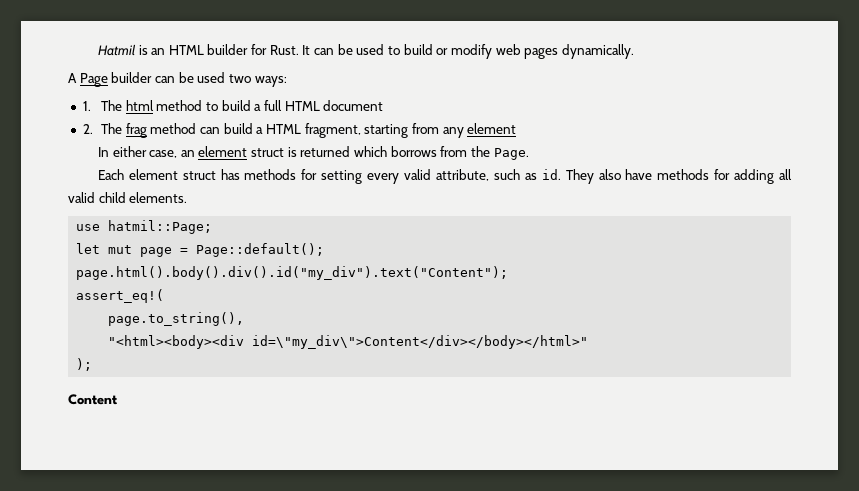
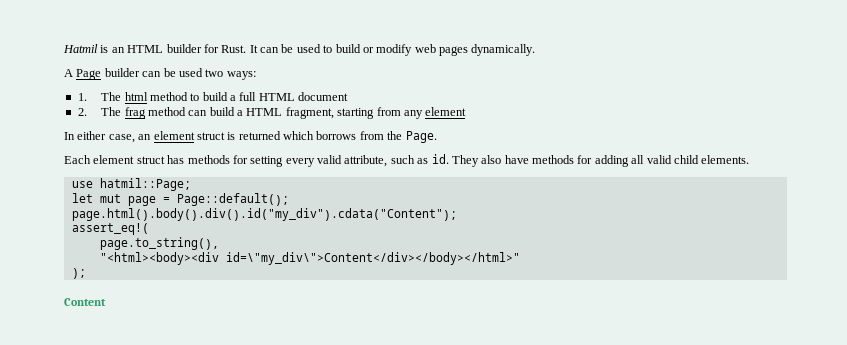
- page.html().body().div().id("my_div").text("Content");
+ page.html().body().div().id("my_div").cdata("Content");

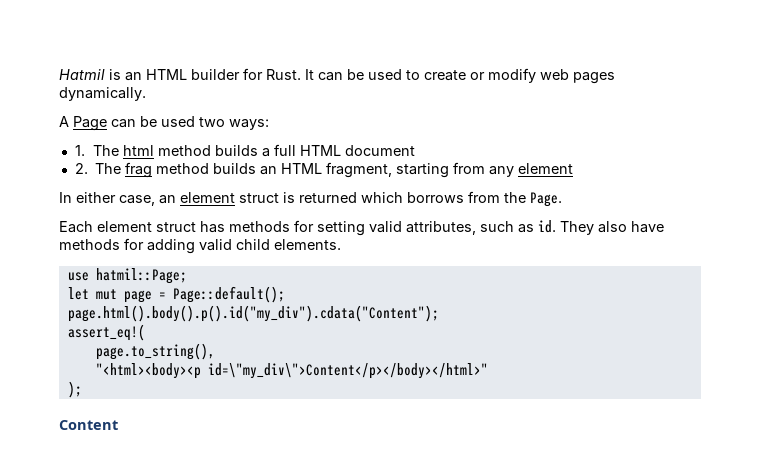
- It can be used to build or modify web pages dynamically.
+ It can be used to create or modify web pages dynamically.
- A Page builder can be used two ways:
+ A Page can be used two ways:
- 1. The html method to build a full HTML document
+ 1. The html method builds a full HTML document
- 2. The frag method can build a HTML fragment, starting from any element
+ 2. The frag method builds an HTML fragment, starting from any element
- Each element struct has methods for setting every valid attribute, such as id.
+ Each element struct has methods for setting valid attributes, such as id.
- They also have methods for adding all valid child elements.
+ They also have methods for adding valid child elements.
- page.html().body().div().id("my_div").cdata("Content");
+ page.html().body().p().id("my_div").cdata("Content");
- "<html><body><div id=\"my_div\">Content</div></body></html>"
+ "<html><body><p id=\"my_div\">Content</p></body></html>"

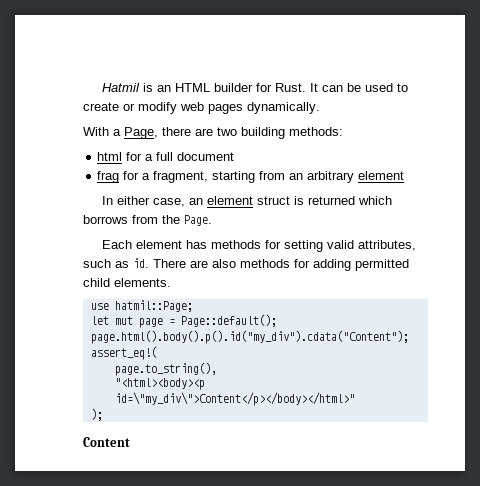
- A Page can be used two ways:
- 1. The html method builds a full HTML document
+ With a Page, there are two building methods:
+ html for a full document
- 2. The frag method builds an HTML fragment, starting from any element
+ frag for a fragment, starting from an arbitrary element
- Each element struct has methods for setting valid attributes, such as id.
+ Each element has methods for setting valid attributes, such as id.
- They also have methods for adding valid child elements.
+ There are also methods for adding permitted child elements.

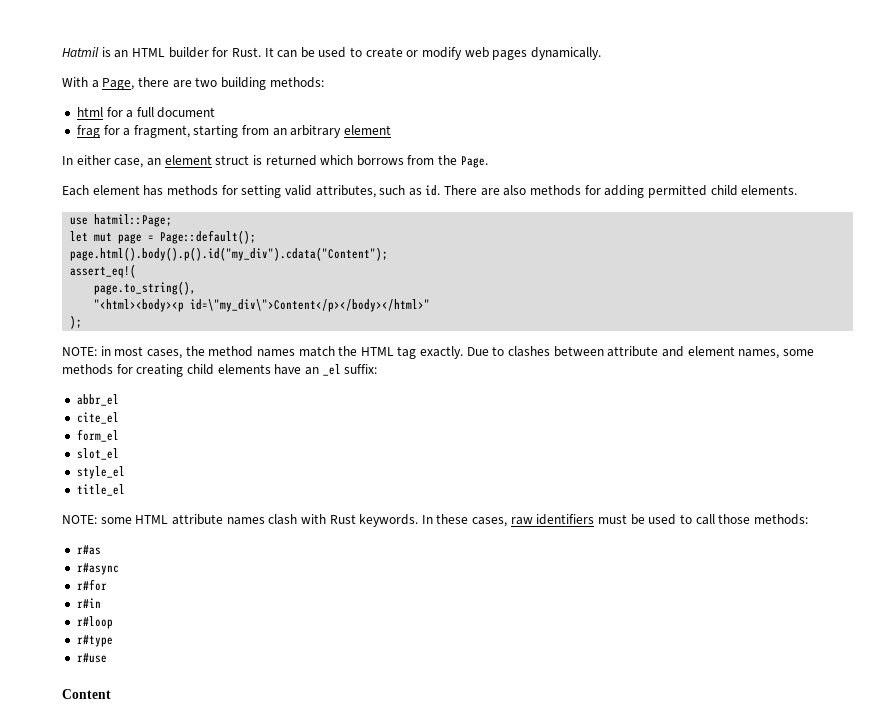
+ NOTE: in most cases, the method names match the HTML tag exactly. Due to clashes between attribute and element names, some methods for creating child elements have an _el suffix:
+ abbr_el
+ cite_el
+ form_el
+ slot_el
+ style_el
+ title_el
+ NOTE: some HTML attribute names clash with Rust keywords. In these cases, raw identifiers must be used to call those methods:
+ r#as
+ r#async
+ r#for
+ r#in
+ r#loop
+ r#type
+ r#use

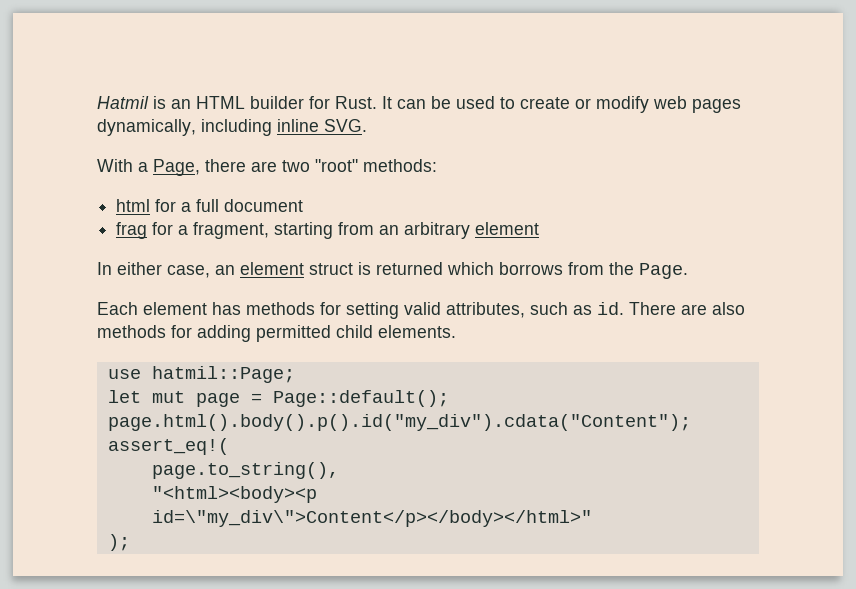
- It can be used to create or modify web pages dynamically.
+ It can be used to create or modify web pages dynamically, including inline SVG.
- With a Page, there are two building methods:
+ With a Page, there are two "root" methods:
- NOTE: in most cases, the method names match the HTML tag exactly. Due to clashes between attribute and element names, some methods for creating child elements have an _el suffix:
- abbr_el
- cite_el
- form_el
- slot_el
- style_el
- title_el
- NOTE: some HTML attribute names clash with Rust keywords. In these cases, raw identifiers must be used to call those methods:
- r#as
- r#async
- r#for
- r#in
- r#loop
- r#type
- r#use
- Content

